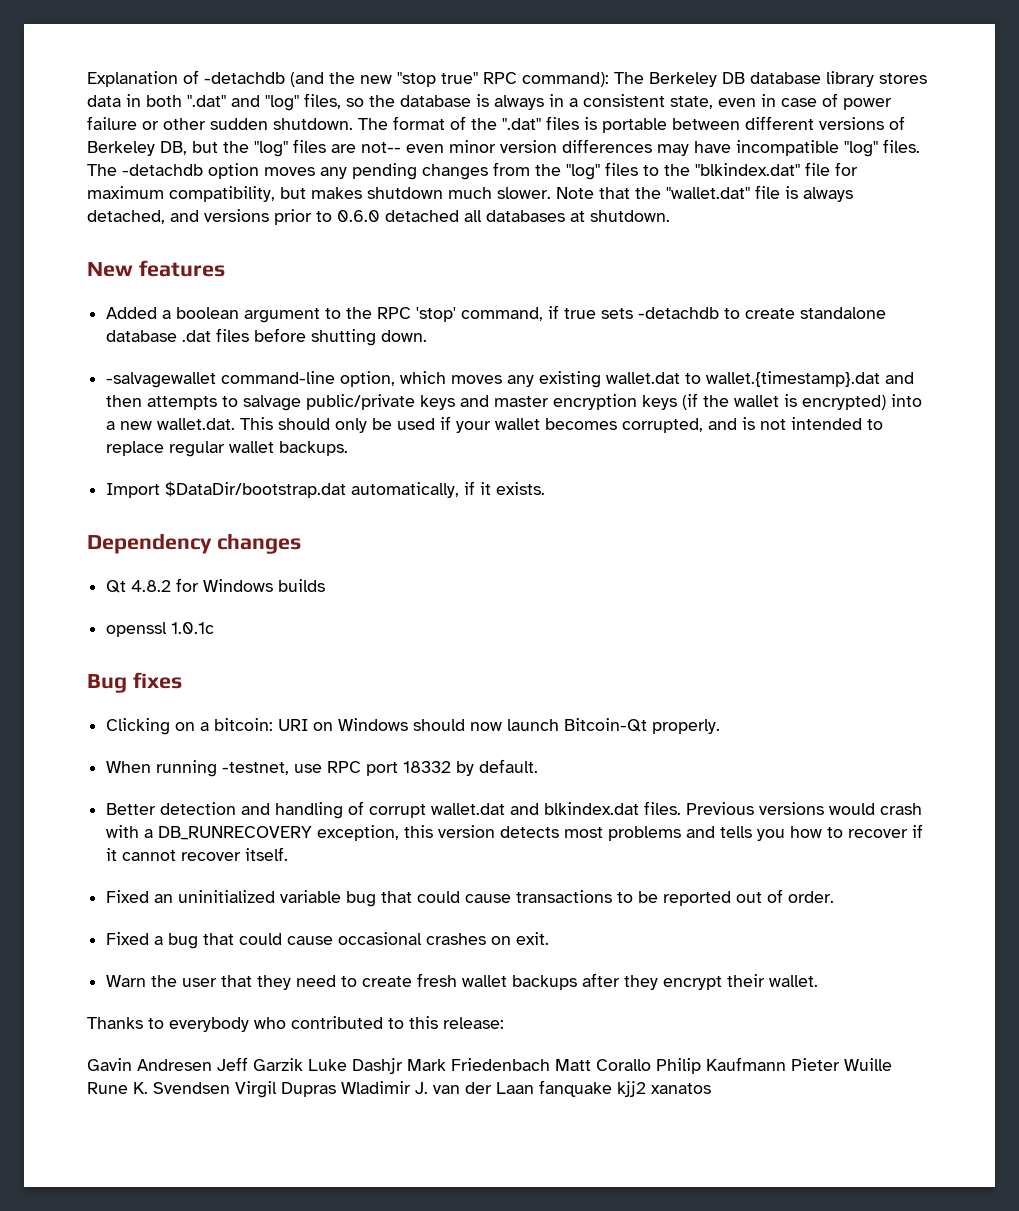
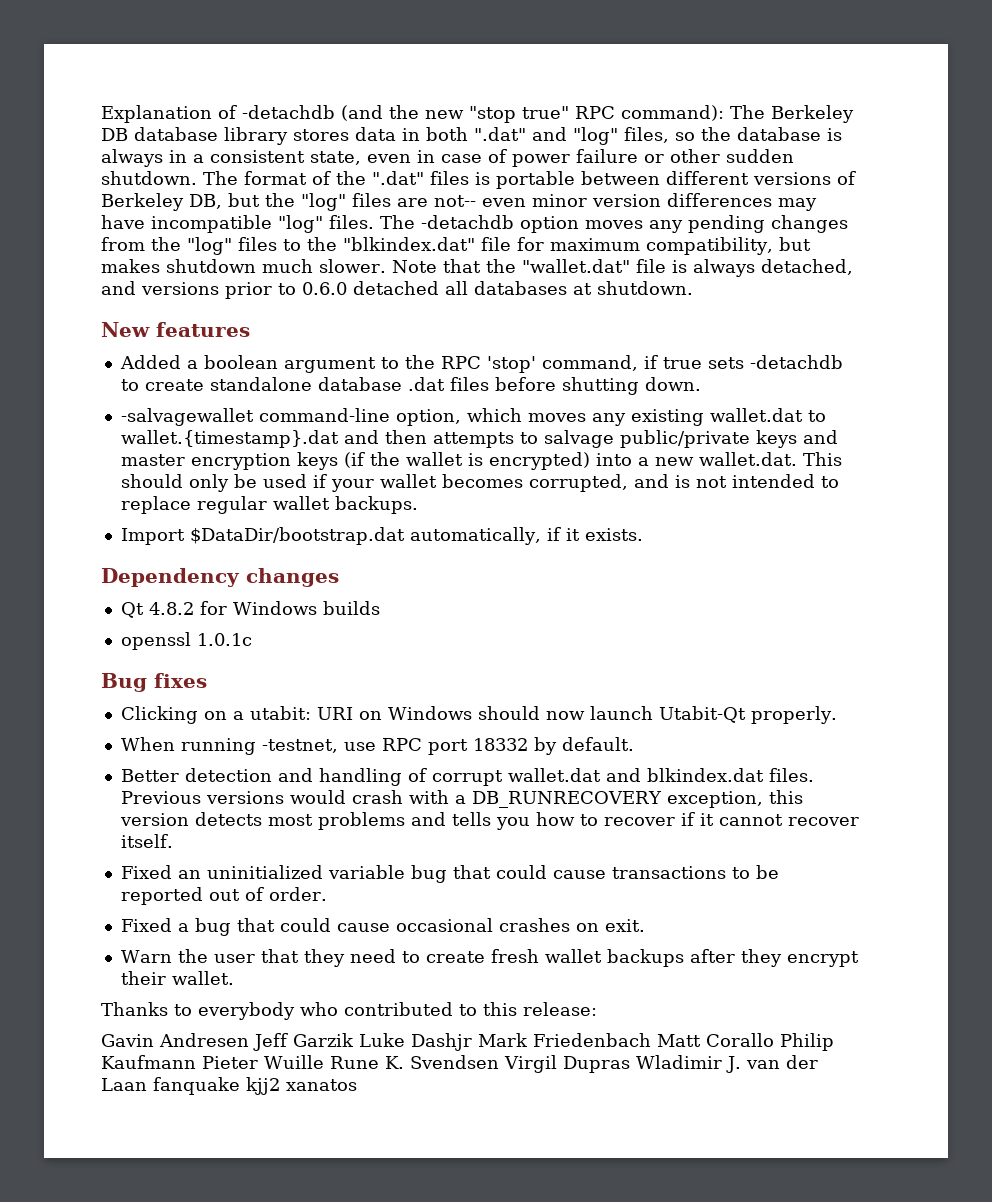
- Clicking on a bitcoin: URI on Windows should now launch Bitcoin-Qt properly.
+ Clicking on a utabit: URI on Windows should now launch Utabit-Qt properly.

